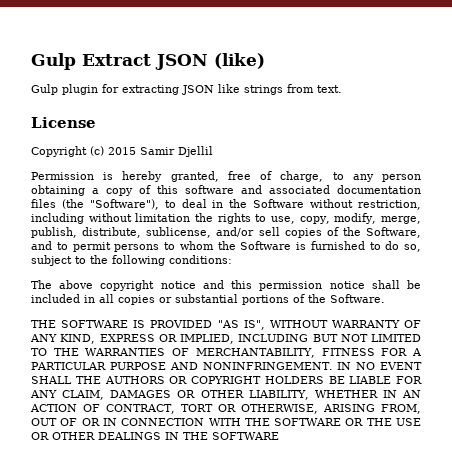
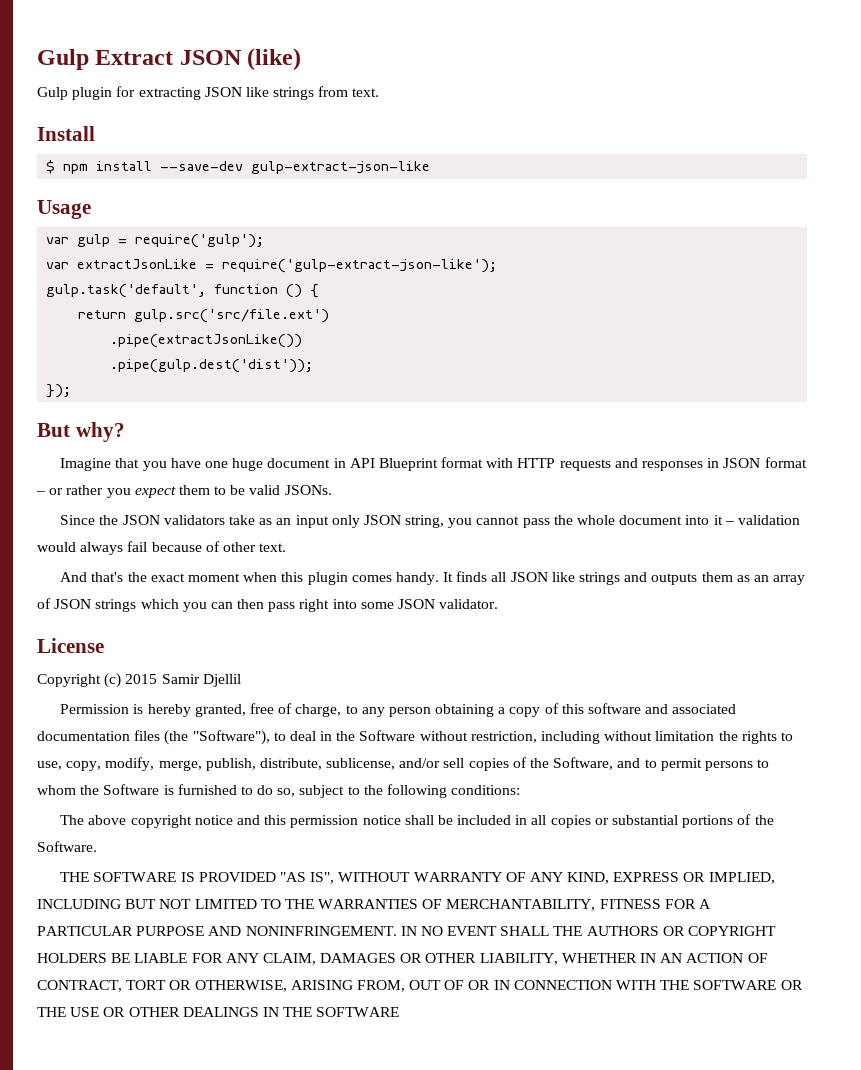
+ Install
+ $ npm install --save-dev gulp-extract-json-like
+ Usage
+ var gulp = require('gulp');
+ var extractJsonLike = require('gulp-extract-json-like');
+ gulp.task('default', function () {
+ return gulp.src('src/file.ext')
+ .pipe(extractJsonLike())
+ .pipe(gulp.dest('dist'));
+ });
+ But why?
+ Imagine that you have one huge document in API Blueprint format with HTTP requests and responses in JSON format – or rather you expect them to be valid JSONs.
+ Since the JSON validators take as an input only JSON string, you cannot pass the whole document into it – validation would always fail because of other text.
+ And that's the exact moment when this plugin comes handy. It finds all JSON like strings and outputs them as an array of JSON strings which you can then pass right into some JSON validator.

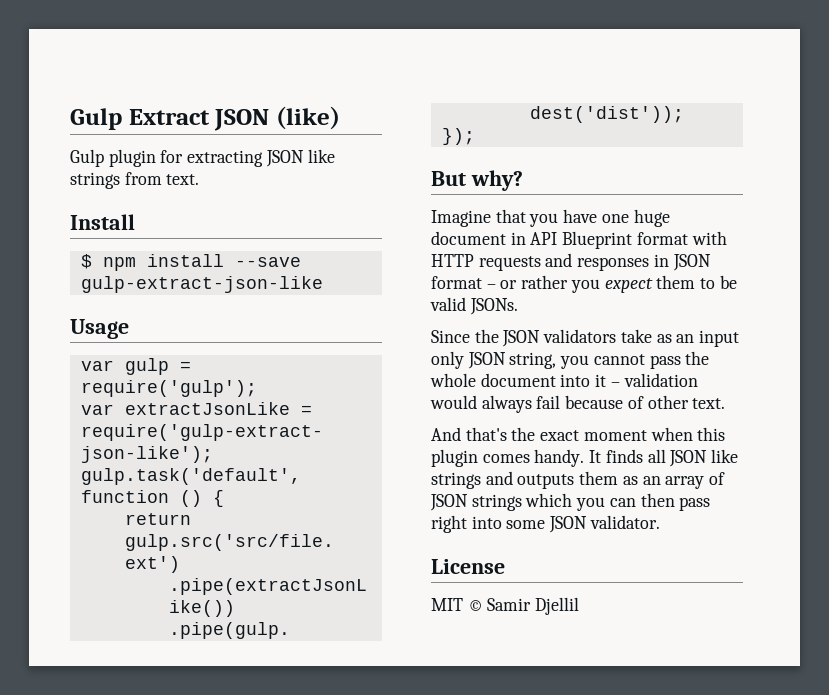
- $ npm install --save-dev gulp-extract-json-like
+ $ npm install --save gulp-extract-json-like
- Copyright (c) 2015 Samir Djellil
+ MIT © Samir Djellil
- Permission is hereby granted, free of charge, to any person obtaining a copy of this software and associated documentation files (the "Software"), to deal in the Software without restriction, including without limitation the rights to use, copy, modify, merge, publish, distribute, sublicense, and/or sell copies of the Software, and to permit persons to whom the Software is furnished to do so, subject to the following conditions:
- The above copyright notice and this permission notice shall be included in all copies or substantial portions of the Software.
- THE SOFTWARE IS PROVIDED "AS IS", WITHOUT WARRANTY OF ANY KIND, EXPRESS OR IMPLIED, INCLUDING BUT NOT LIMITED TO THE WARRANTIES OF MERCHANTABILITY, FITNESS FOR A PARTICULAR PURPOSE AND NONINFRINGEMENT. IN NO EVENT SHALL THE AUTHORS OR COPYRIGHT HOLDERS BE LIABLE FOR ANY CLAIM, DAMAGES OR OTHER LIABILITY, WHETHER IN AN ACTION OF CONTRACT, TORT OR OTHERWISE, ARISING FROM, OUT OF OR IN CONNECTION WITH THE SOFTWARE OR THE USE OR OTHER DEALINGS IN THE SOFTWARE

